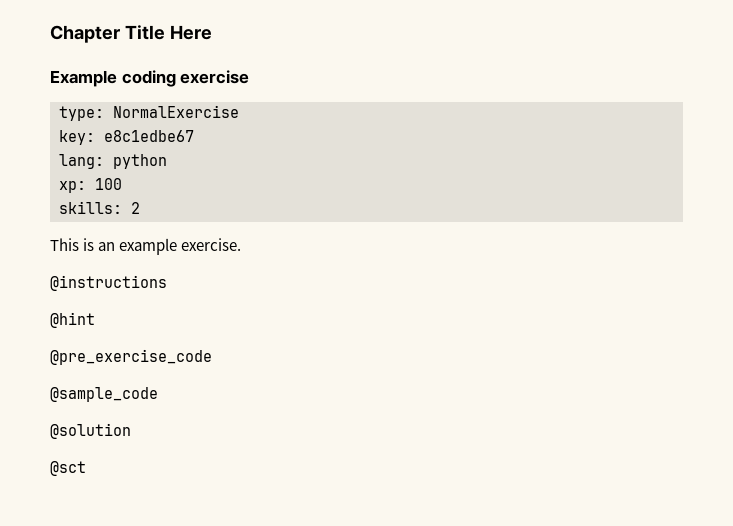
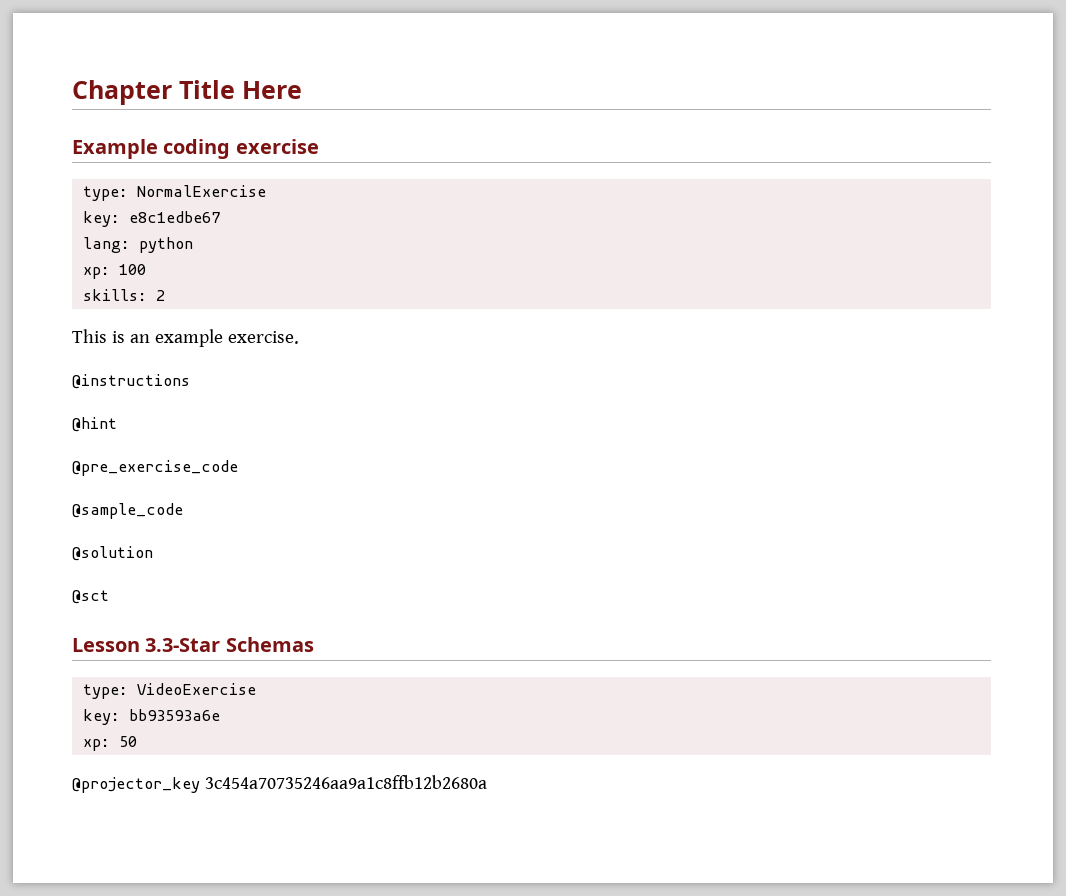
+ Lesson 3.3-Star Schemas
+ type: VideoExercise
+ key: bb93593a6e
+ xp: 50
+ @projector_key 3c454a70735246aa9a1c8ffb12b2680a

